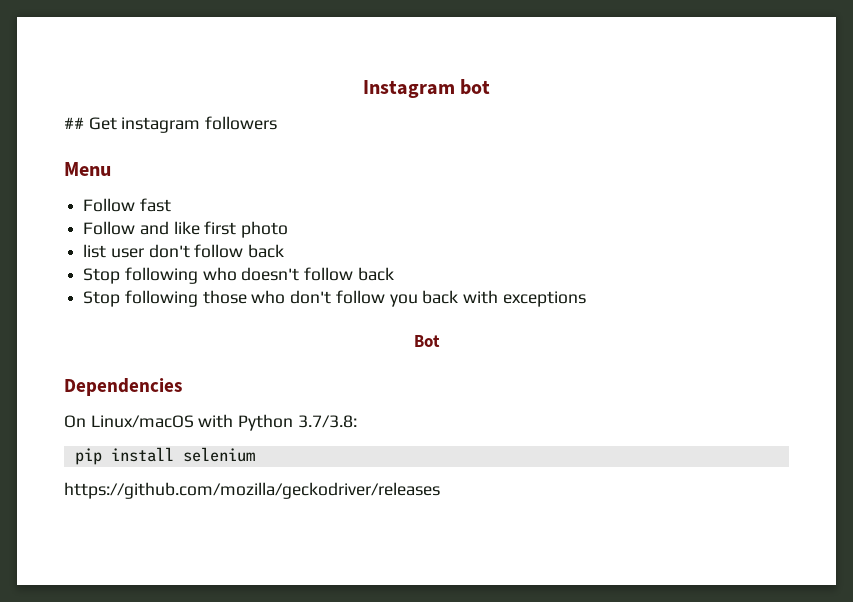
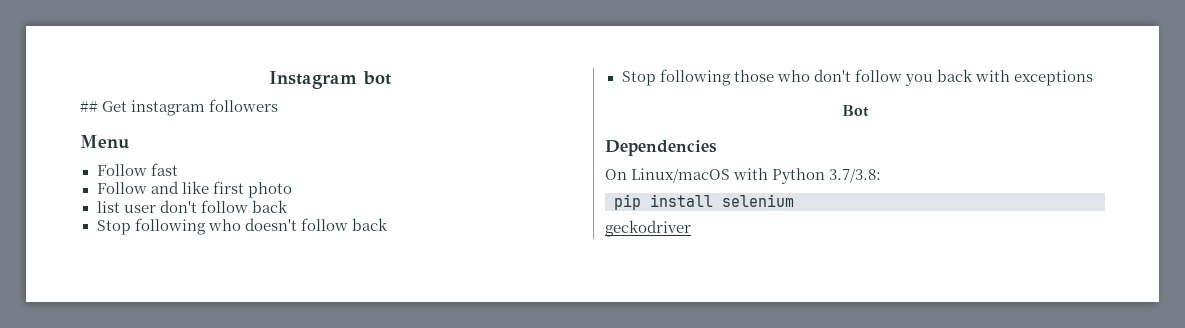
- https://github.com/mozilla/geckodriver/releases
+ geckodriver

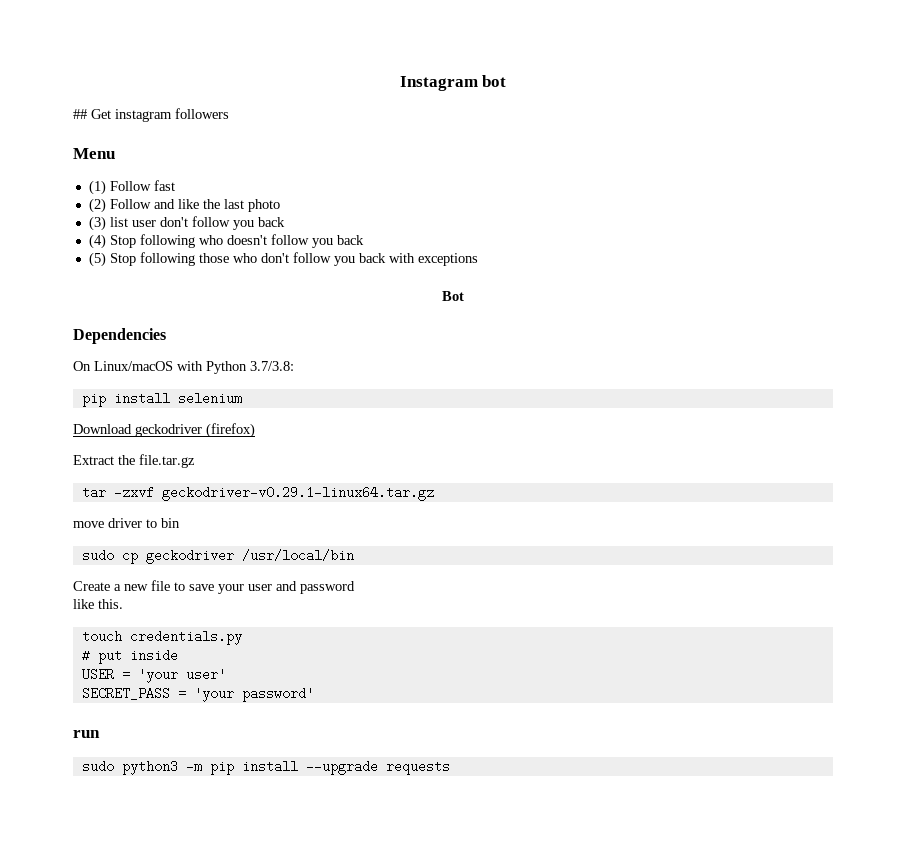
- Follow fast
+ (1) Follow fast
- Follow and like first photo
+ (2) Follow and like the last photo
- list user don't follow back
- Stop following who doesn't follow back
- Stop following those who don't follow you back with exceptions
+ (3) list user don't follow you back
+ (4) Stop following who doesn't follow you back
+ (5) Stop following those who don't follow you back with exceptions
- geckodriver
+ Download geckodriver (firefox)
+ Extract the file.tar.gz
+ tar -zxvf geckodriver-v0.29.1-linux64.tar.gz
+ move driver to bin
+ sudo cp geckodriver /usr/local/bin
+ Create a new file to save your user and password
+ like this.
+ touch credentials.py
+ # put inside
+ USER = 'your user'
+ SECRET_PASS = 'your password'
+ run
+ sudo python3 -m pip install --upgrade requests

